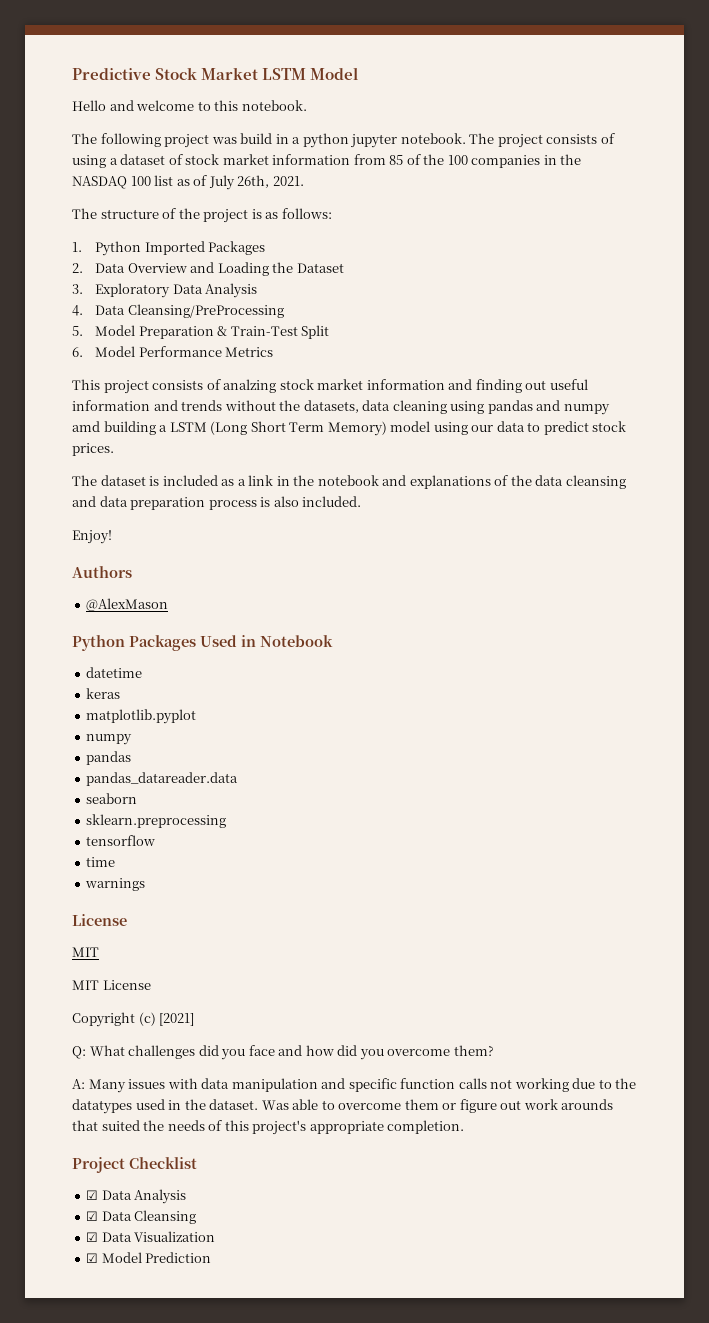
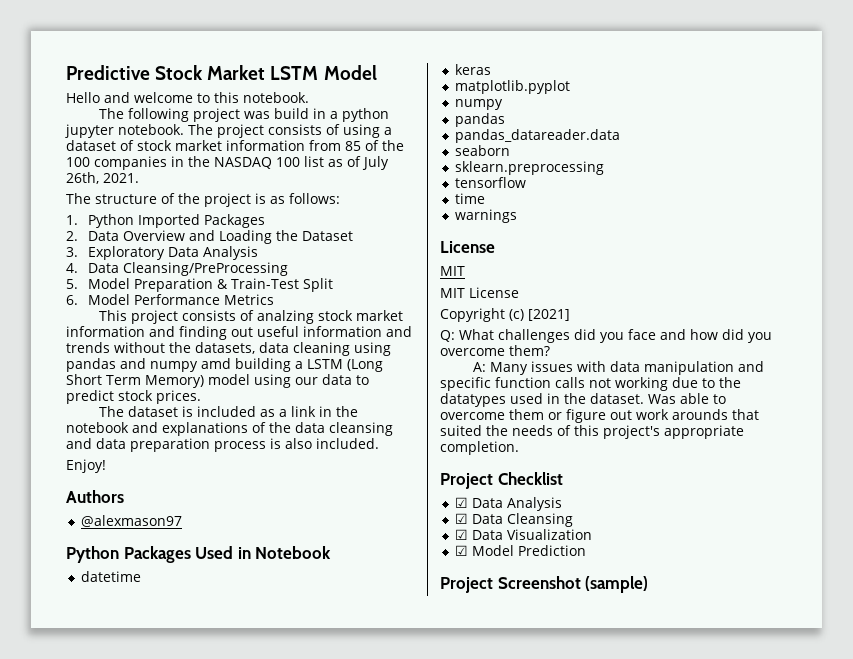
- @AlexMason
+ @alexmason97
+ Project Screenshot (sample)

